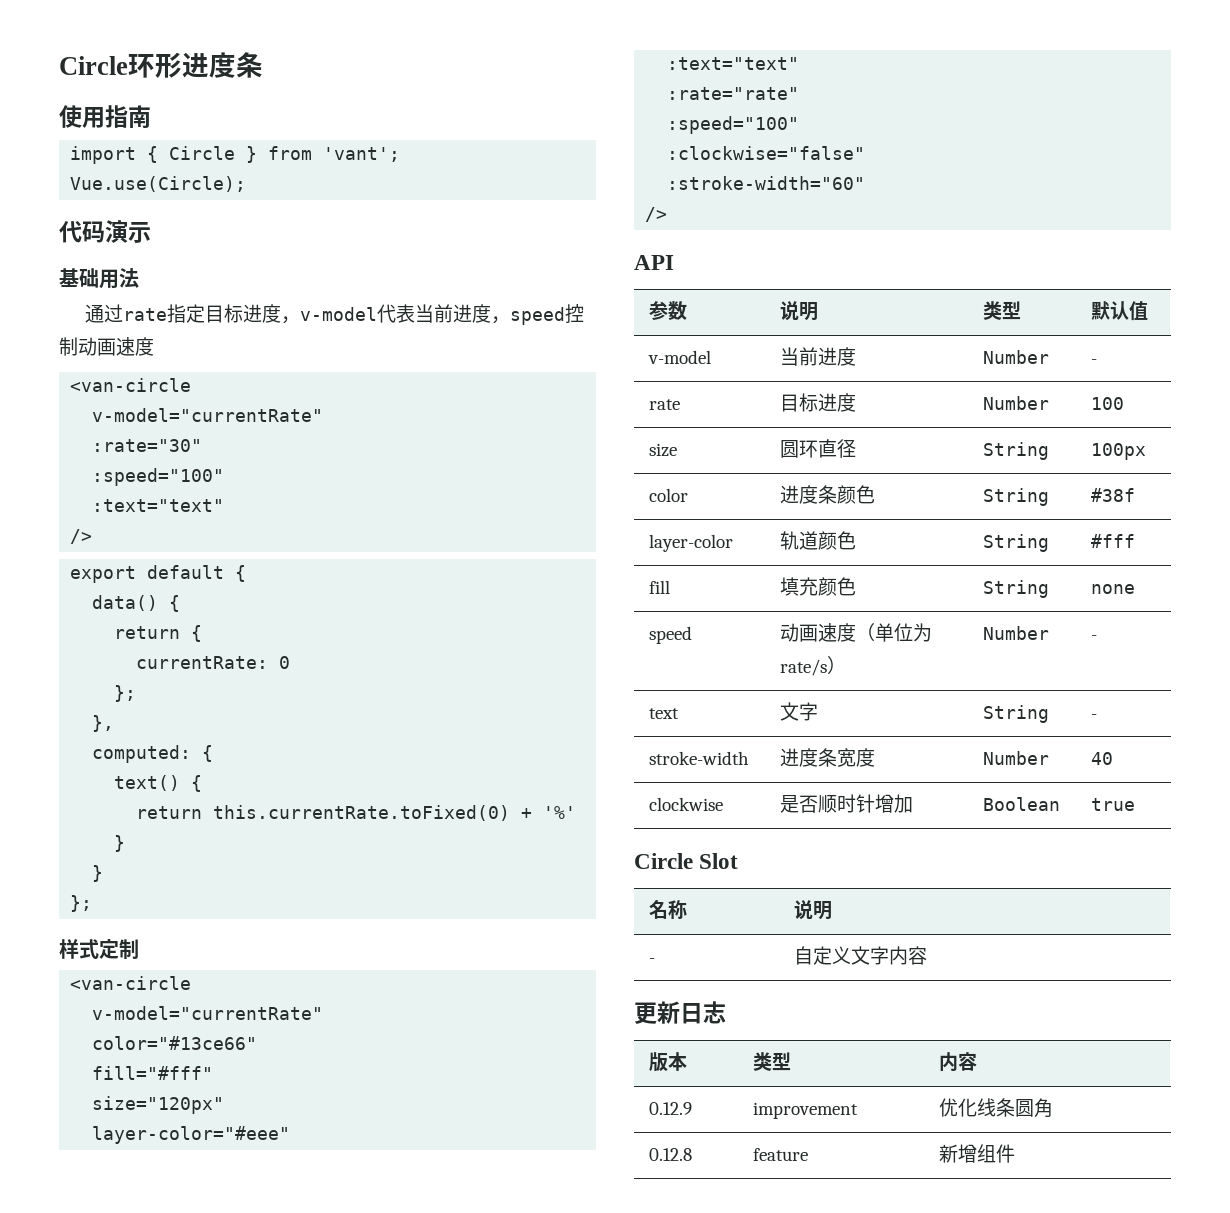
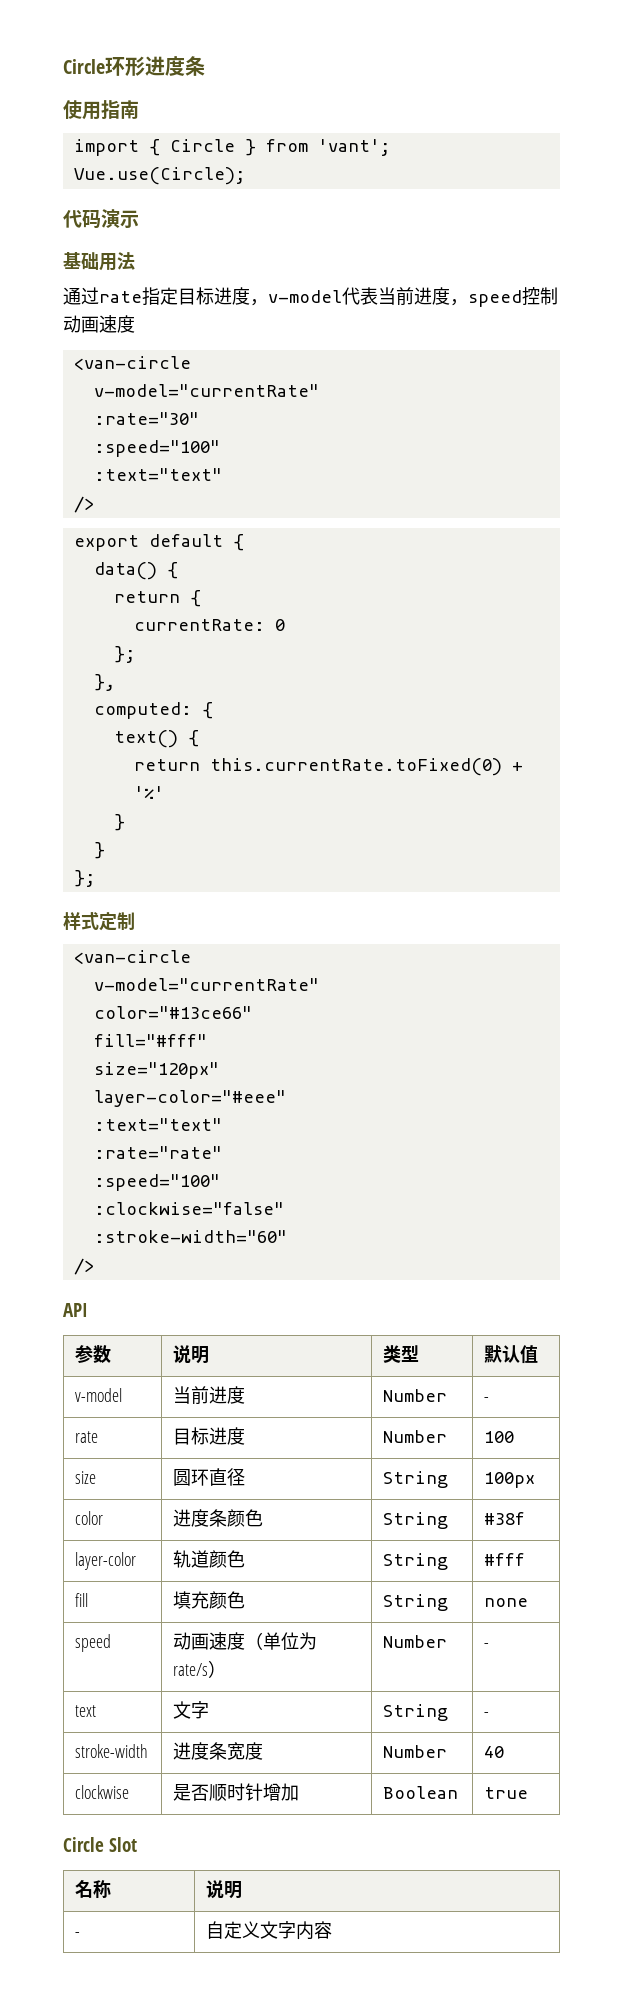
- 更新日志
- 版本 | 类型 | 内容
- 0.12.9 | improvement | 优化线条圆角
- 0.12.8 | feature | 新增组件

